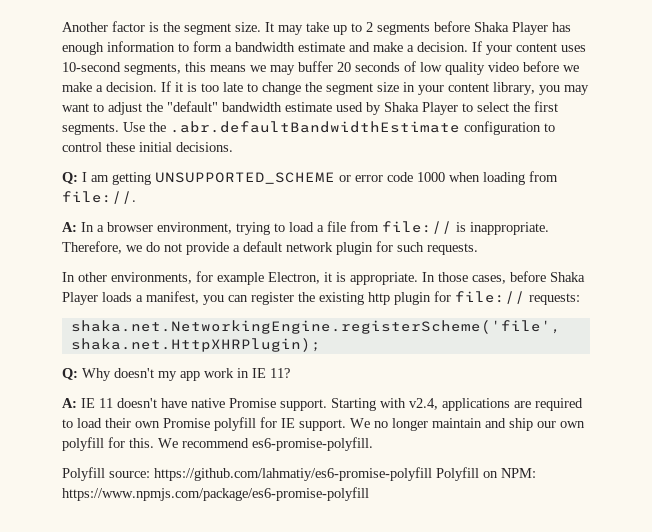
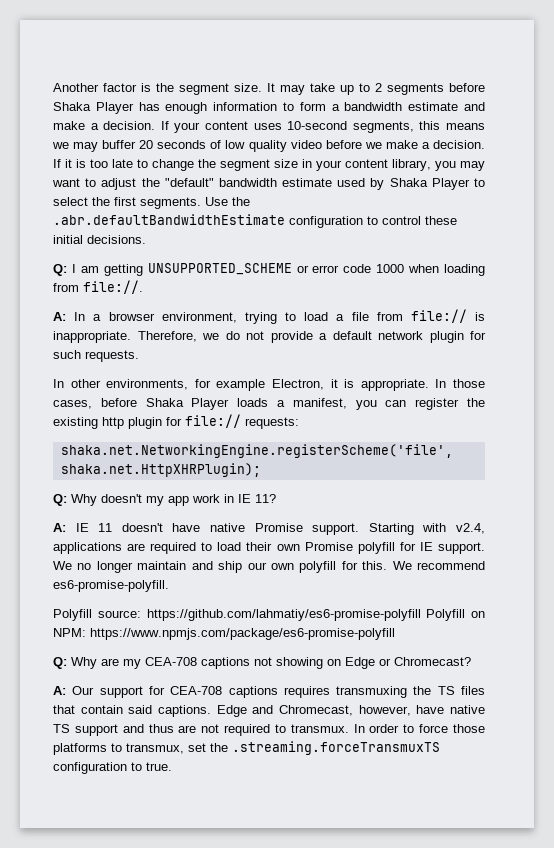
+ Q: Why are my CEA-708 captions not showing on Edge or Chromecast?
+ A: Our support for CEA-708 captions requires transmuxing the TS files that contain said captions. Edge and Chromecast, however, have native TS support and thus are not required to transmux. In order to force those platforms to transmux, set the .streaming.forceTransmuxTS configuration to true.

